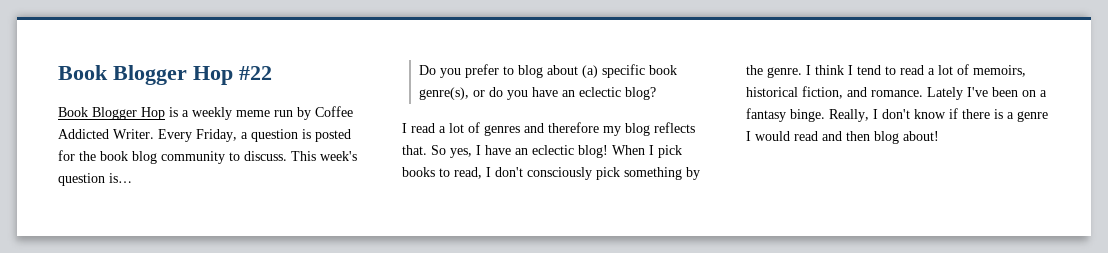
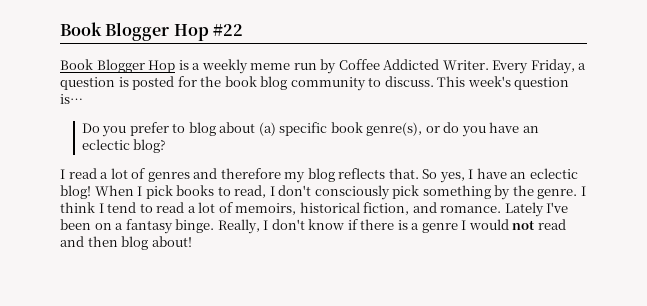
- Really, I don't know if there is a genre I would read and then blog about!
+ Really, I don't know if there is a genre I would not read and then blog about!

